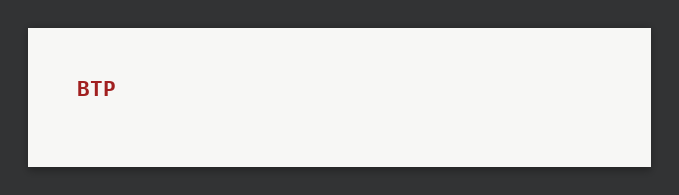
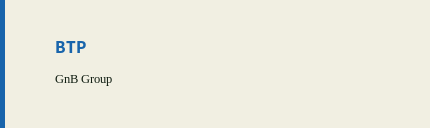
+ GnB Group

